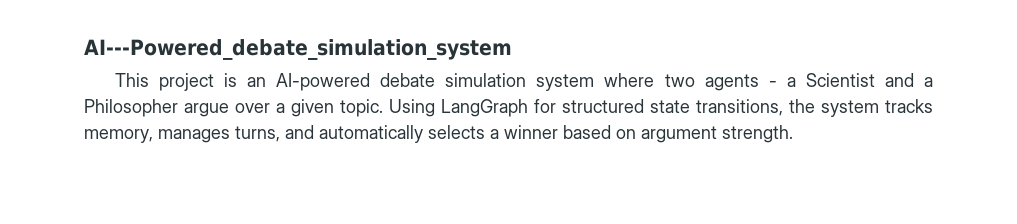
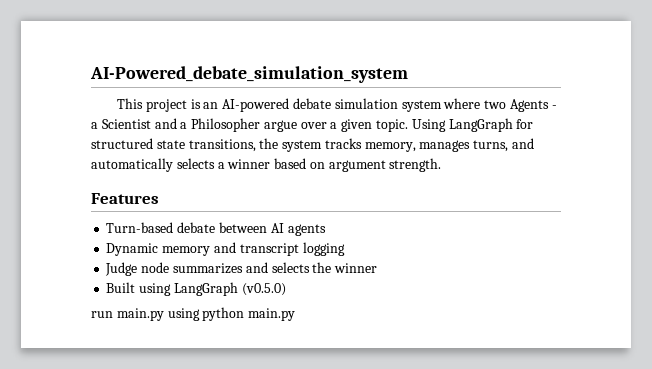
- AI---Powered_debate_simulation_system
+ AI-Powered_debate_simulation_system
- This project is an AI-powered debate simulation system where two agents - a Scientist and a Philosopher argue over a given topic.
+ This project is an AI-powered debate simulation system where two Agents - a Scientist and a Philosopher argue over a given topic.
+ Features
+ Turn-based debate between AI agents
+ Dynamic memory and transcript logging
+ Judge node summarizes and selects the winner
+ Built using LangGraph (v0.5.0)
+ run main.py using python main.py

